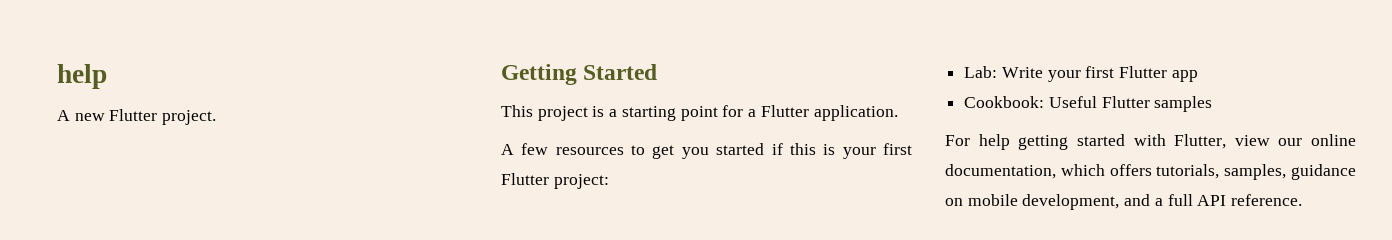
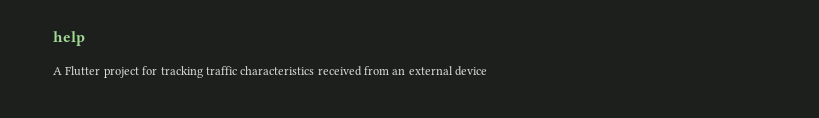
- A new Flutter project.
- Getting Started
- This project is a starting point for a Flutter application.
- A few resources to get you started if this is your first Flutter project:
- Lab: Write your first Flutter app
- Cookbook: Useful Flutter samples
- For help getting started with Flutter, view our online documentation, which offers tutorials, samples, guidance on mobile development, and a full API reference.
+ A Flutter project for tracking traffic characteristics received from an external device

